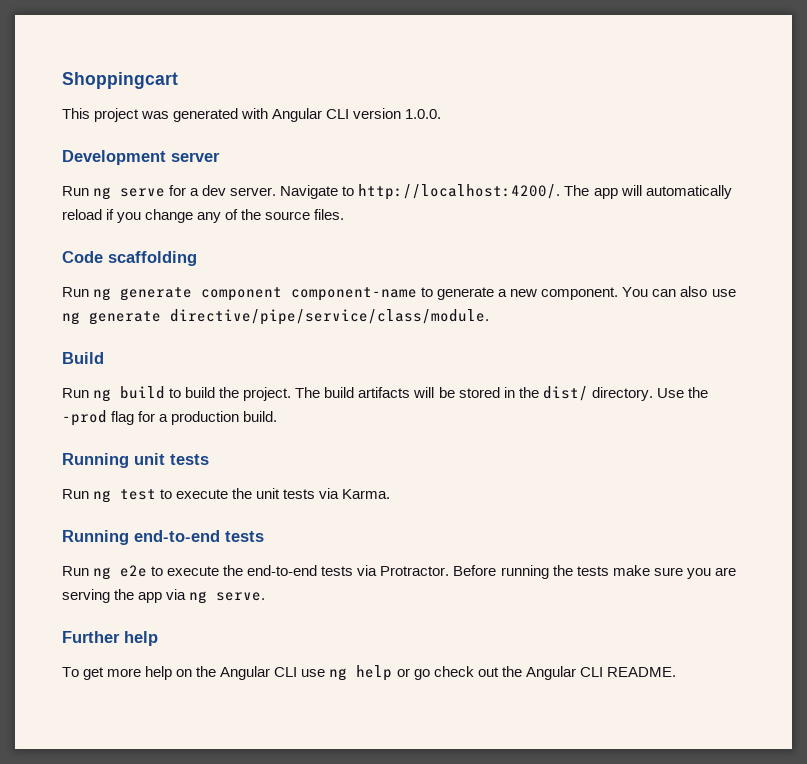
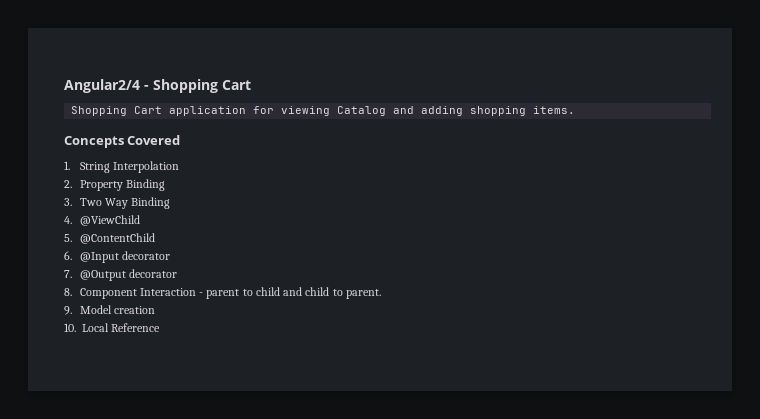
- Shoppingcart
- This project was generated with Angular CLI version 1.0.0.
- Development server
- Run ng serve for a dev server. Navigate to http://localhost:4200/. The app will automatically reload if you change any of the source files.
- Code scaffolding
- Run ng generate component component-name to generate a new component. You can also use ng generate directive/pipe/service/class/module.
- Build
- Run ng build to build the project. The build artifacts will be stored in the dist/ directory. Use the -prod flag for a production build.
- Running unit tests
- Run ng test to execute the unit tests via Karma.
- Running end-to-end tests
- Run ng e2e to execute the end-to-end tests via Protractor. Before running the tests make sure you are serving the app via ng serve.
- Further help
- To get more help on the Angular CLI use ng help or go check out the Angular CLI README.
+ Angular2/4 - Shopping Cart
+ Shopping Cart application for viewing Catalog and adding shopping items.
+ Concepts Covered
+ 1. String Interpolation
+ 2. Property Binding
+ 3. Two Way Binding
+ 4. @ViewChild
+ 5. @ContentChild
+ 6. @Input decorator
+ 7. @Output decorator
+ 8. Component Interaction - parent to child and child to parent.
+ 9. Model creation
+ 10. Local Reference

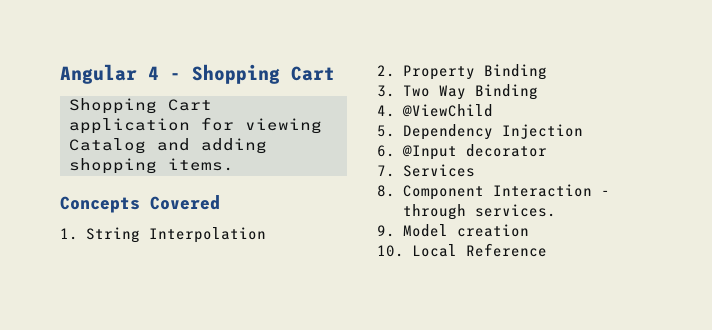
- Angular2/4 - Shopping Cart
+ Angular 4 - Shopping Cart
- 5. @ContentChild
+ 5. Dependency Injection
- 7. @Output decorator
+ 7. Services
- 8. Component Interaction - parent to child and child to parent.
+ 8. Component Interaction - through services.

